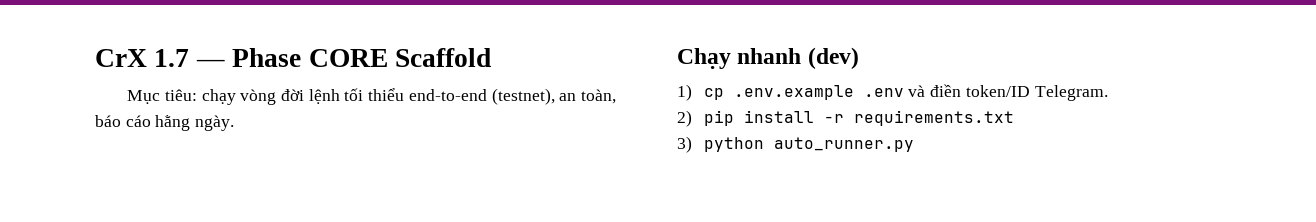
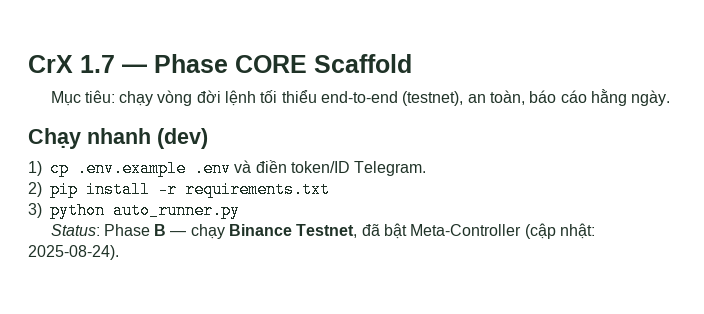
+ Status: Phase B — chạy Binance Testnet, đã bật Meta-Controller (cập nhật: 2025-08-24).

